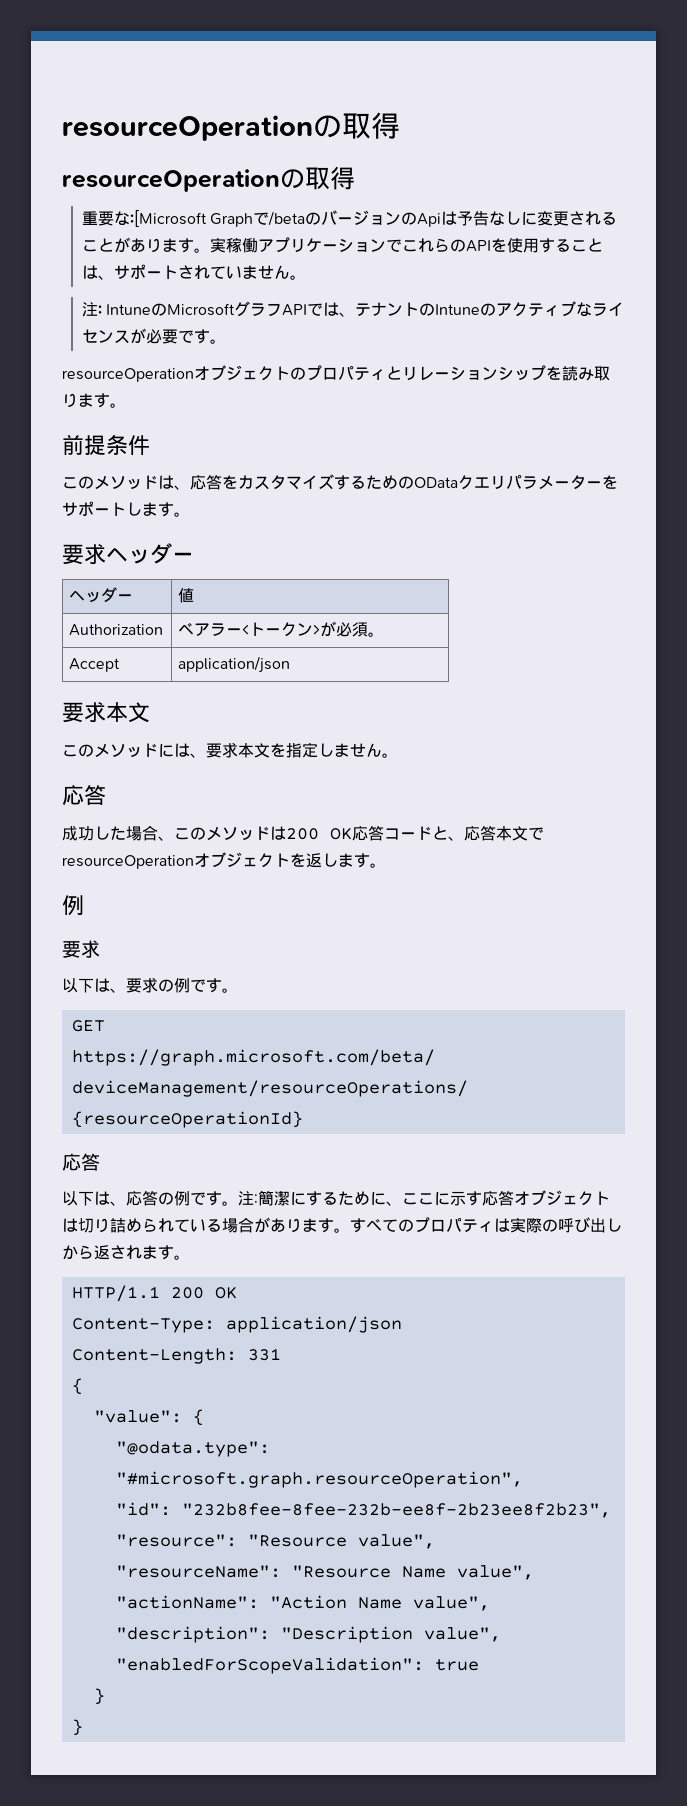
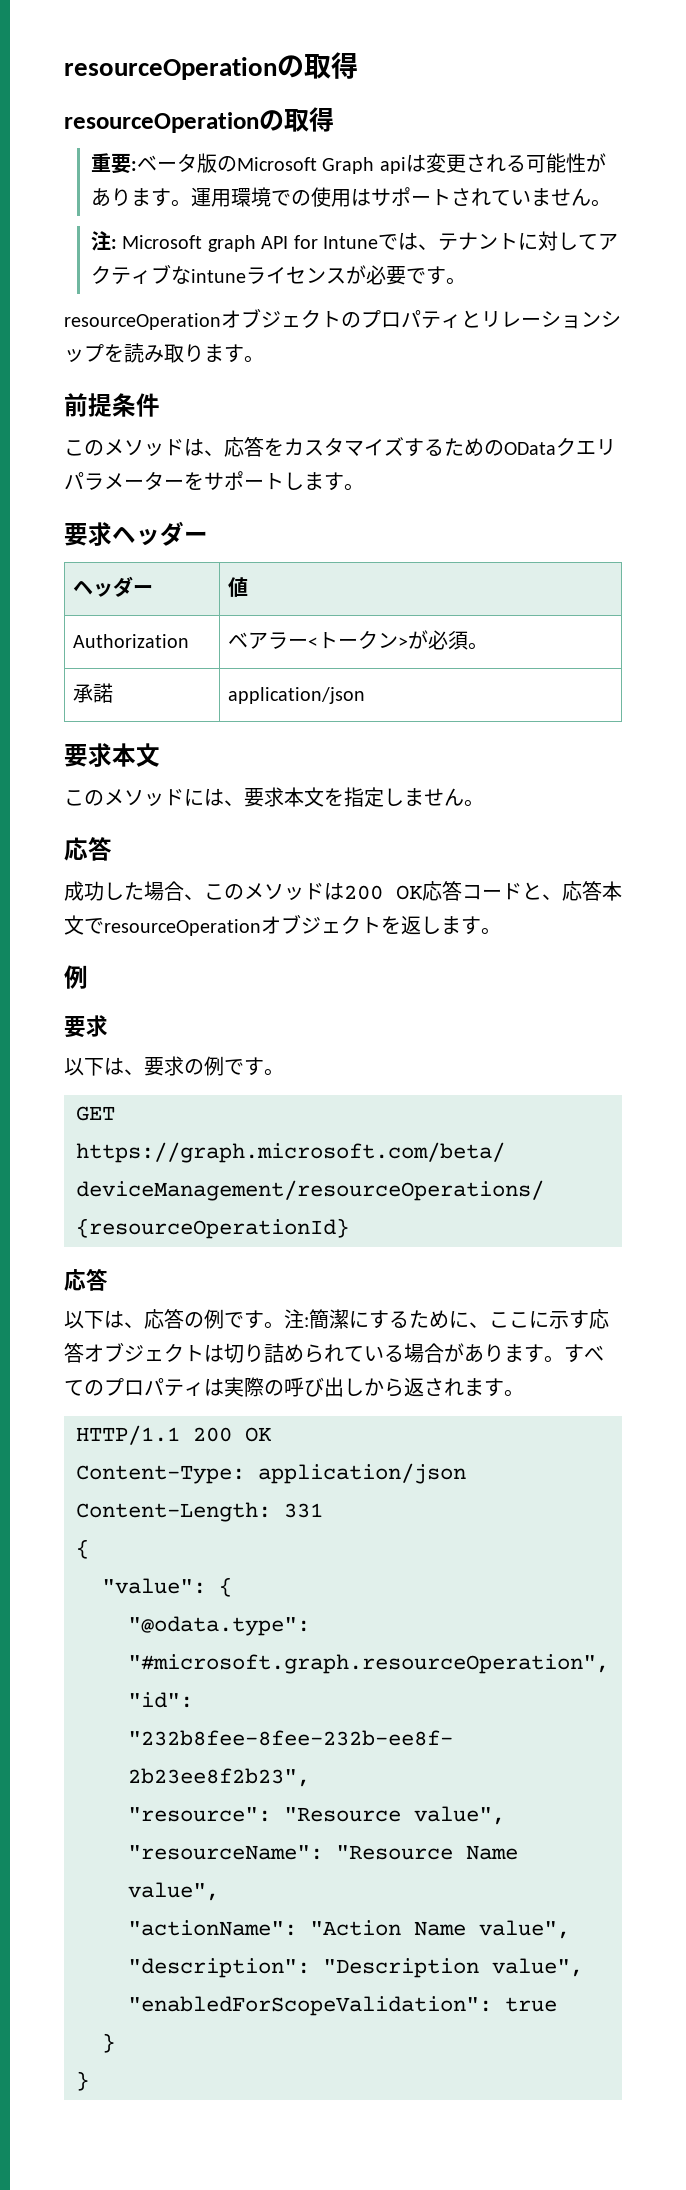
- 重要な:[Microsoft Graphで/betaのバージョンのApiは予告なしに変更されることがあります。実稼働アプリケーションでこれらのAPIを使用することは、サポートされていません。
+ 重要:ベータ版のMicrosoft Graph apiは変更される可能性があります。運用環境での使用はサポートされていません。
- 注: IntuneのMicrosoftグラフAPIでは、テナントのIntuneのアクティブなライセンスが必要です。
+ 注: Microsoft graph API for Intuneでは、テナントに対してアクティブなintuneライセンスが必要です。
- Accept | application/json
+ 承諾 | application/json

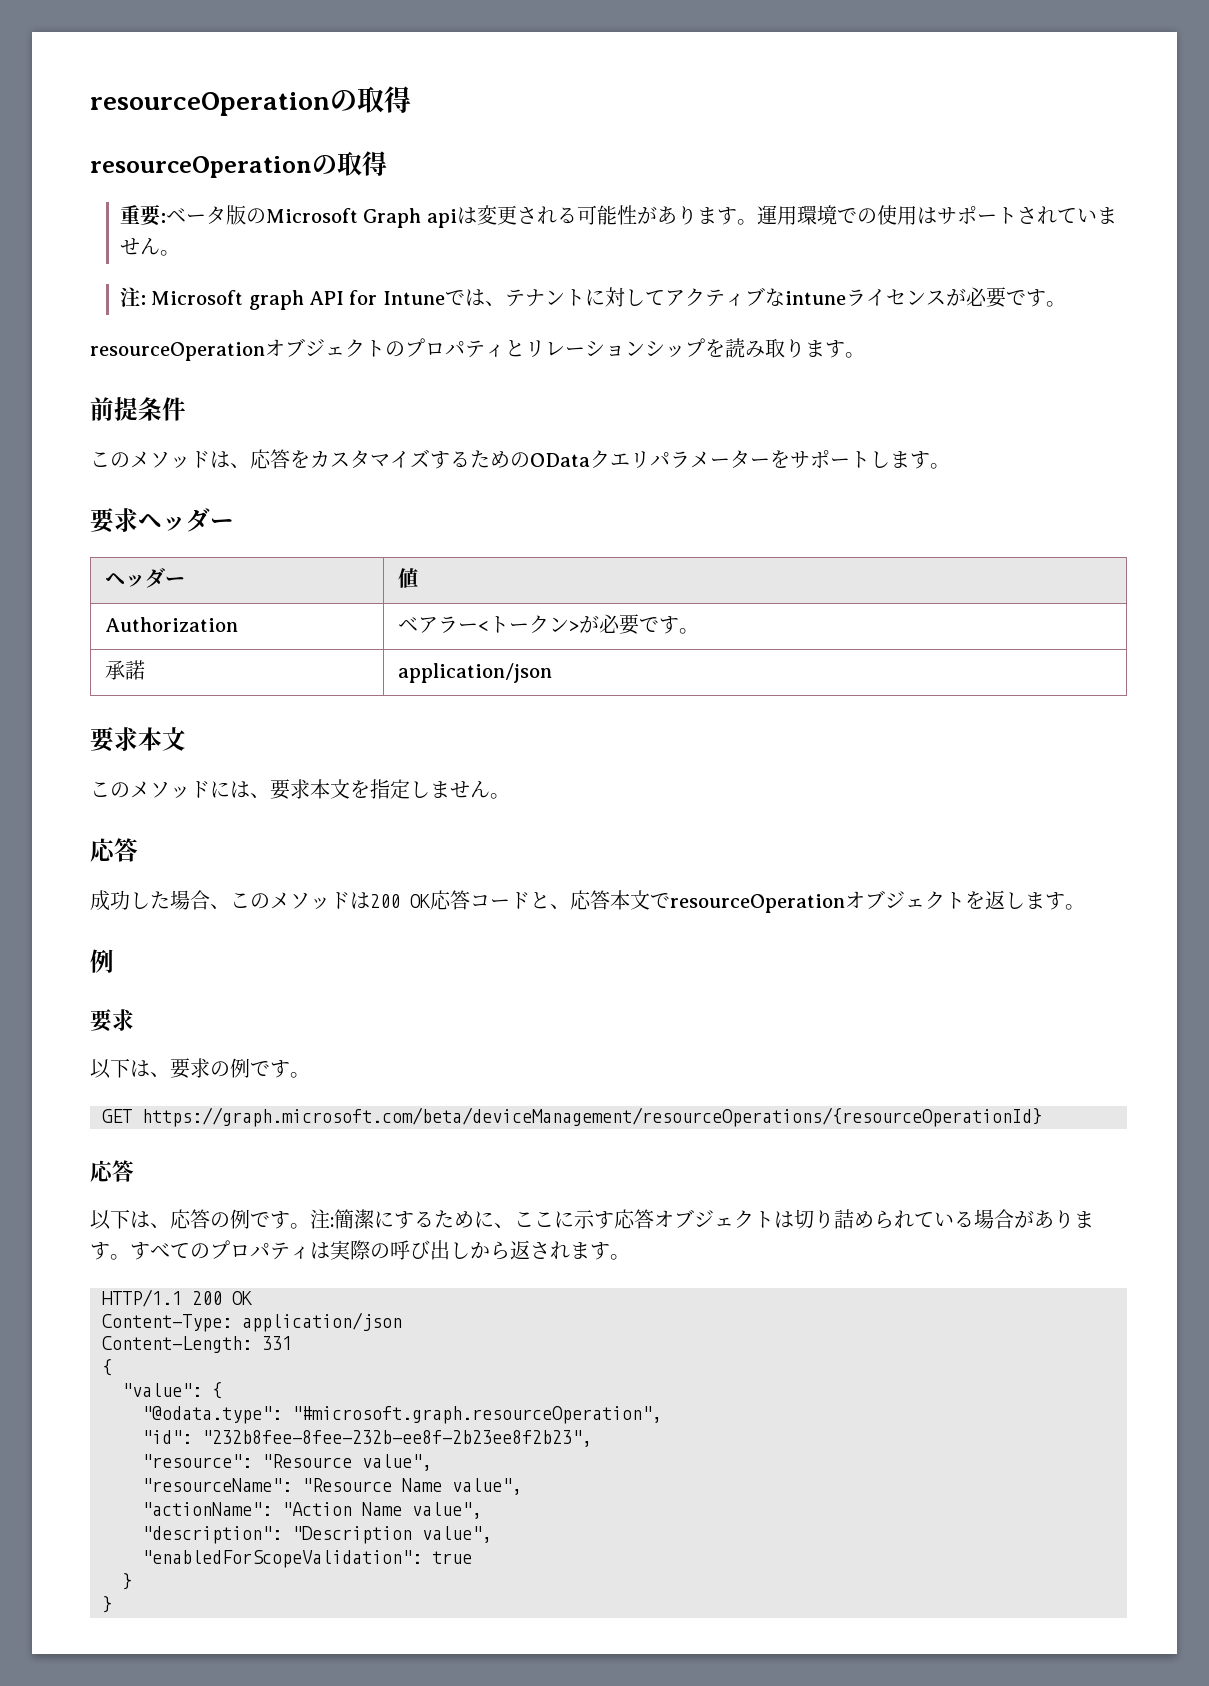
- Authorization | ベアラー<トークン>が必須。
+ Authorization | ベアラー<トークン>が必要です。

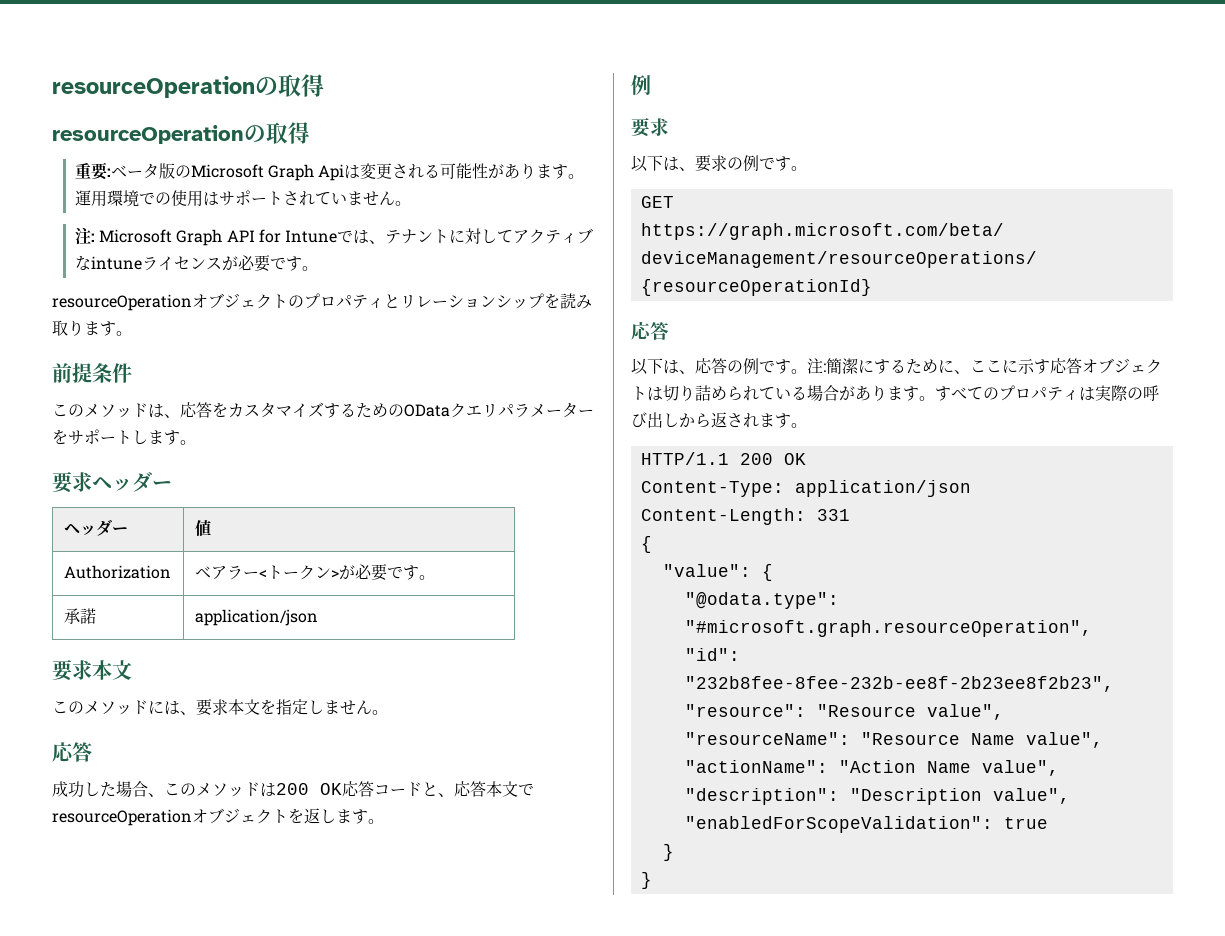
- 重要:ベータ版のMicrosoft Graph apiは変更される可能性があります。
+ 重要:ベータ版のMicrosoft Graph Apiは変更される可能性があります。
- 注: Microsoft graph API for Intuneでは、テナントに対してアクティブなintuneライセンスが必要です。
+ 注: Microsoft Graph API for Intuneでは、テナントに対してアクティブなintuneライセンスが必要です。

